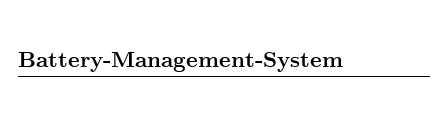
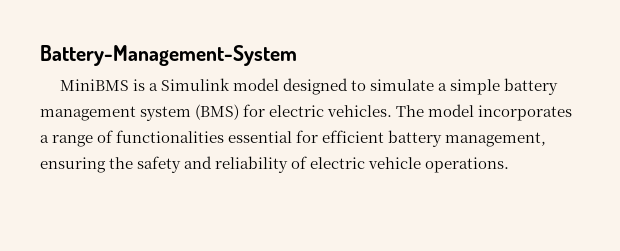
+ MiniBMS is a Simulink model designed to simulate a simple battery management system (BMS) for electric vehicles. The model incorporates a range of functionalities essential for efficient battery management, ensuring the safety and reliability of electric vehicle operations.

